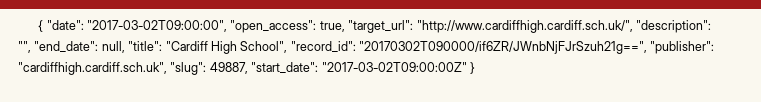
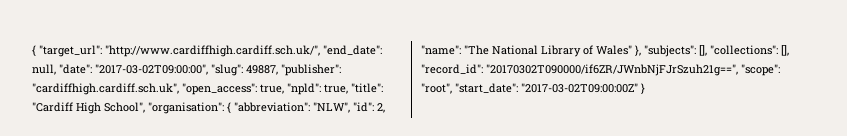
- { "date": "2017-03-02T09:00:00", "open_access": true, "target_url": "http://www.cardiffhigh.cardiff.sch.uk/", "description": "", "end_date": null, "title": "Cardiff High School", "record_id": "20170302T090000/if6ZR/JWnbNjFJrSzuh21g==", "publisher": "cardiffhigh.cardiff.sch.uk", "slug": 49887, "start_date": "2017-03-02T09:00:00Z" }
+ { "target_url": "http://www.cardiffhigh.cardiff.sch.uk/", "end_date": null, "date": "2017-03-02T09:00:00", "slug": 49887, "publisher": "cardiffhigh.cardiff.sch.uk", "open_access": true, "npld": true, "title": "Cardiff High School", "organisation": { "abbreviation": "NLW", "id": 2, "name": "The National Library of Wales" }, "subjects": [], "collections": [], "record_id": "20170302T090000/if6ZR/JWnbNjFJrSzuh21g==", "scope": "root", "start_date": "2017-03-02T09:00:00Z" }

